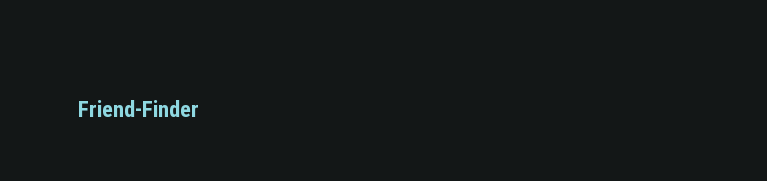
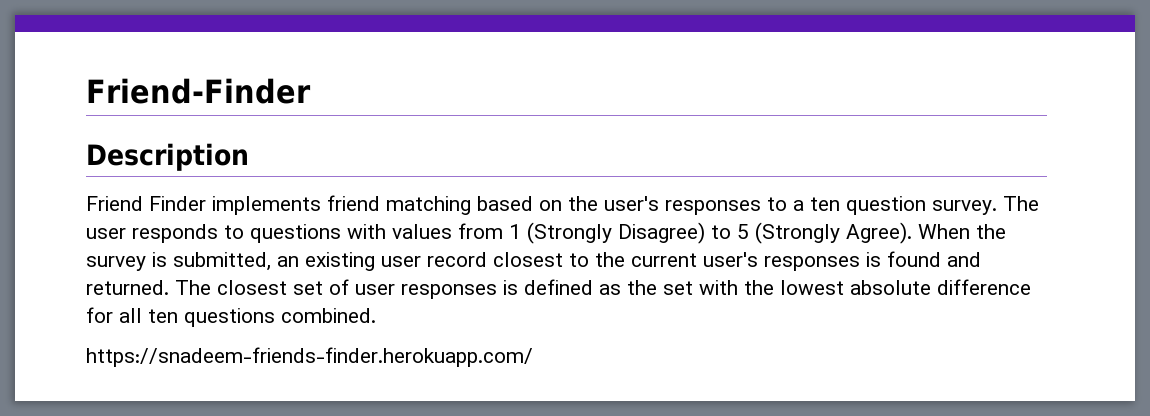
+ Description
+ Friend Finder implements friend matching based on the user's responses to a ten question survey. The user responds to questions with values from 1 (Strongly Disagree) to 5 (Strongly Agree). When the survey is submitted, an existing user record closest to the current user's responses is found and returned. The closest set of user responses is defined as the set with the lowest absolute difference for all ten questions combined.
+ https://snadeem-friends-finder.herokuapp.com/

